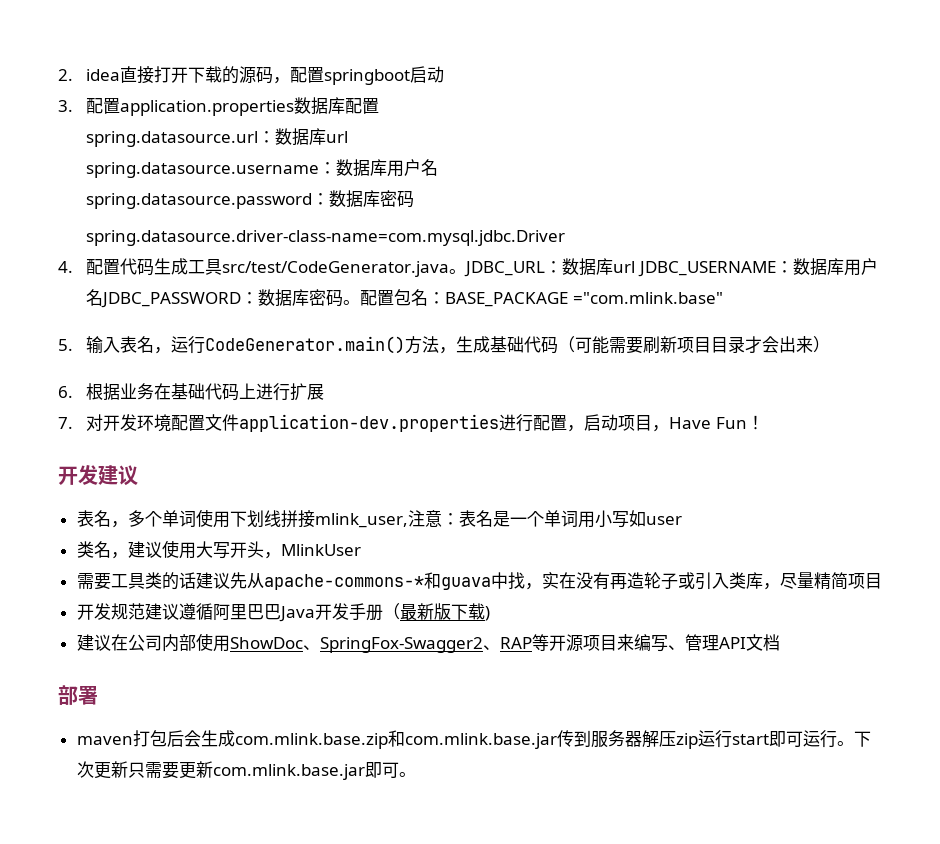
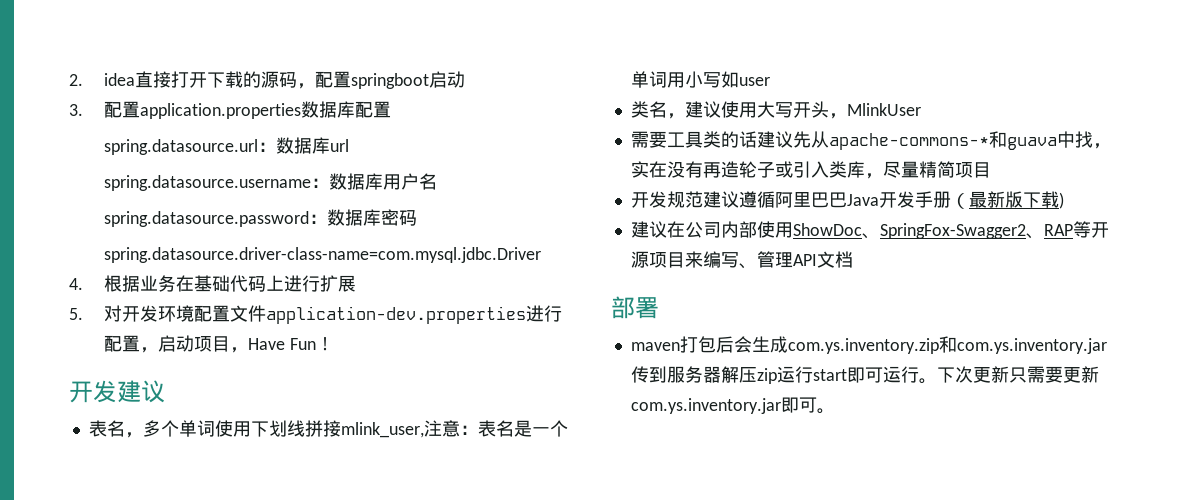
- 4.配置代码生成工具src/test/CodeGenerator.java。JDBC_URL：数据库url JDBC_USERNAME：数据库用户名JDBC_PASSWORD：数据库密码。配置包名：BASE_PACKAGE ="com.mlink.base"
- 5.输入表名，运行CodeGenerator.main()方法，生成基础代码（可能需要刷新项目目录才会出来）
- 6.根据业务在基础代码上进行扩展
+ 4.根据业务在基础代码上进行扩展
- 7.对开发环境配置文件application-dev.properties进行配置，启动项目，Have Fun！
+ 5.对开发环境配置文件application-dev.properties进行配置，启动项目，Have Fun！
- maven打包后会生成com.mlink.base.zip和com.mlink.base.jar传到服务器解压zip运行start即可运行。
+ maven打包后会生成com.ys.inventory.zip和com.ys.inventory.jar传到服务器解压zip运行start即可运行。
- 下次更新只需要更新com.mlink.base.jar即可。
+ 下次更新只需要更新com.ys.inventory.jar即可。

